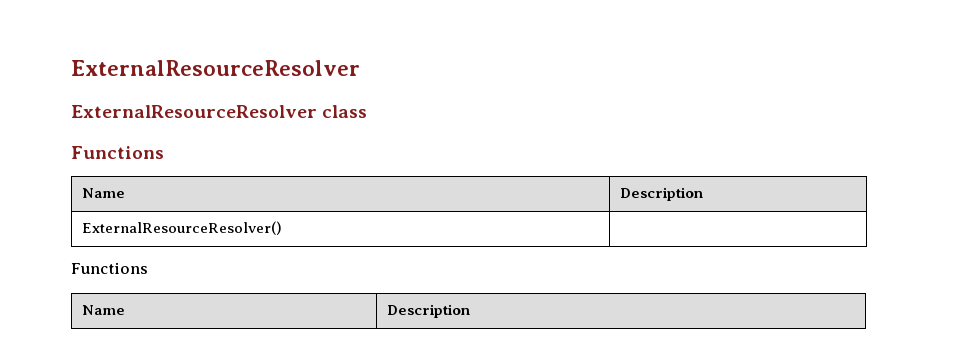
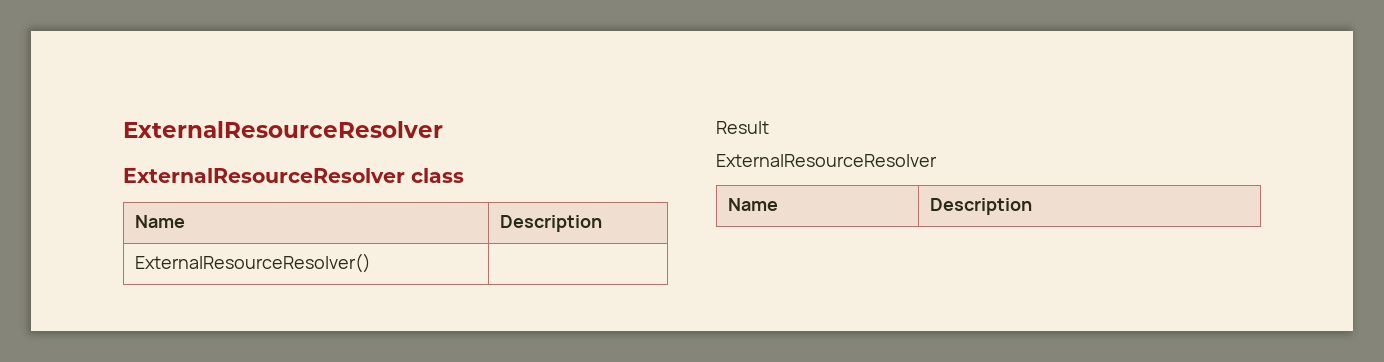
  ExternalResourceResolver class
- Functions
  ExternalResourceResolver() |
- Functions
+ Result
+ ExternalResourceResolver

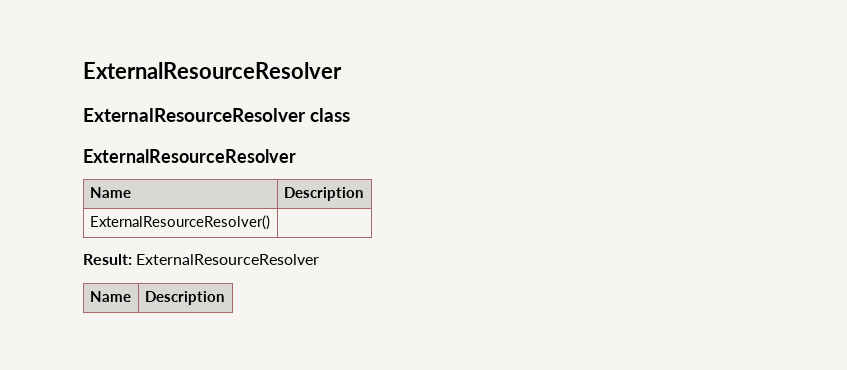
  ExternalResourceResolver class
+ ExternalResourceResolver
- Result
- ExternalResourceResolver
+ Result: ExternalResourceResolver

